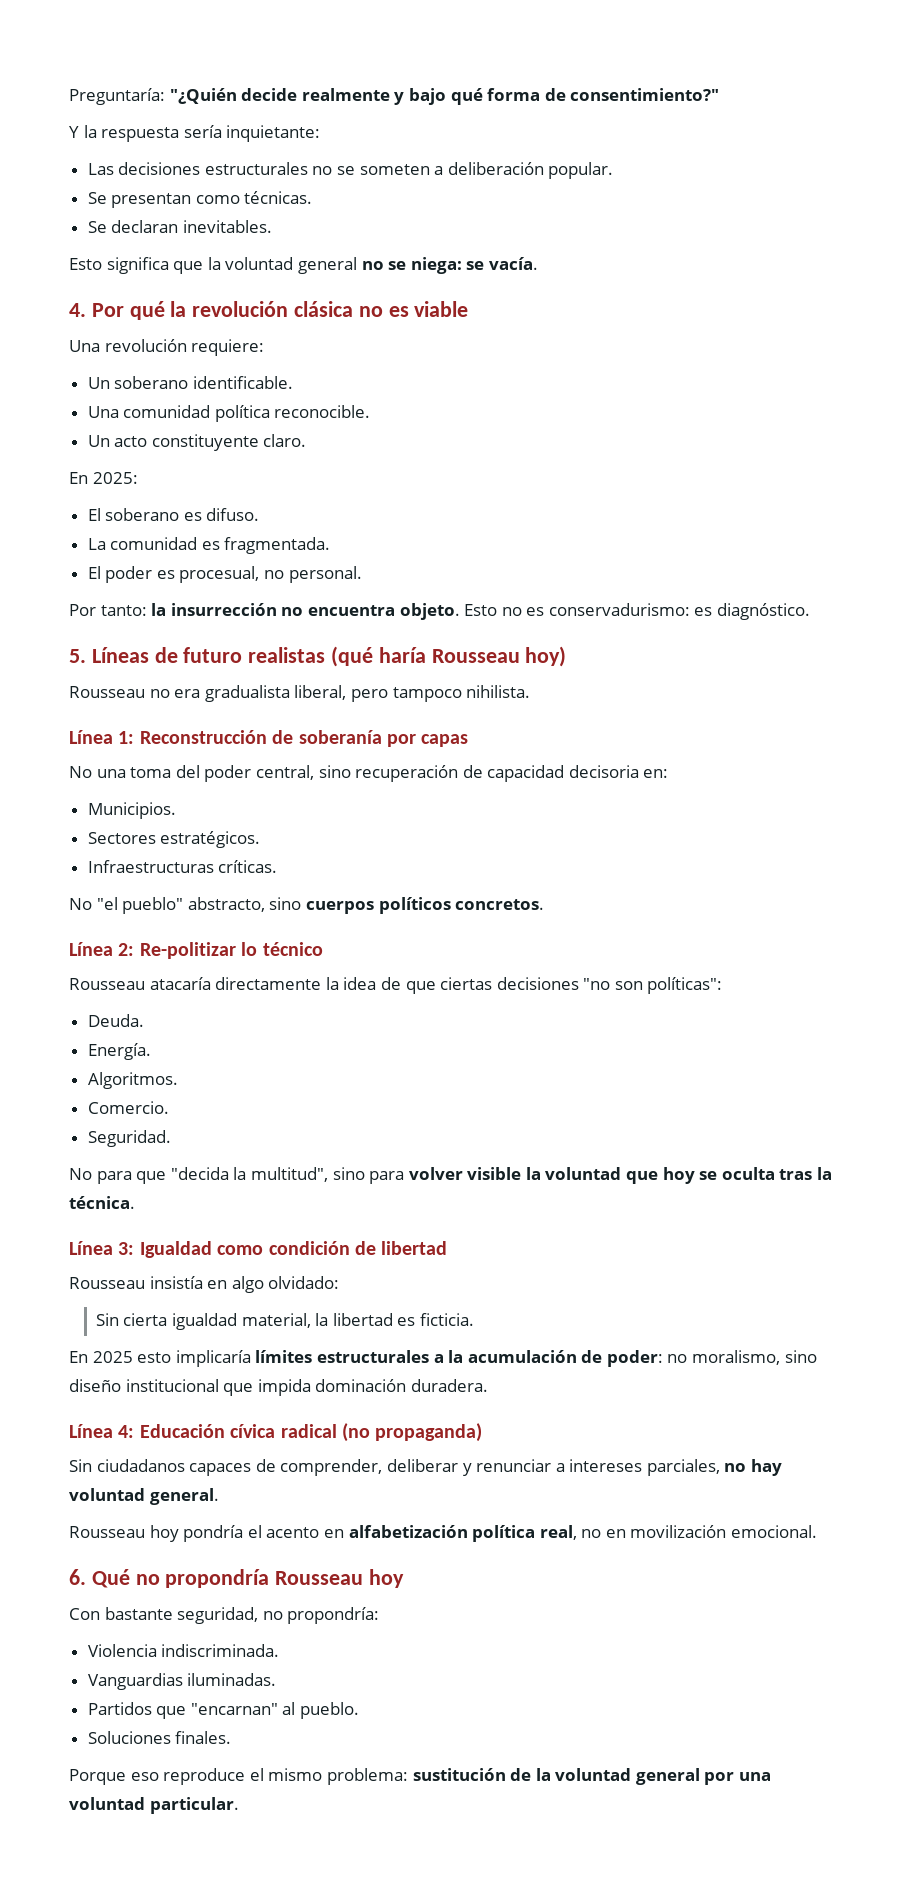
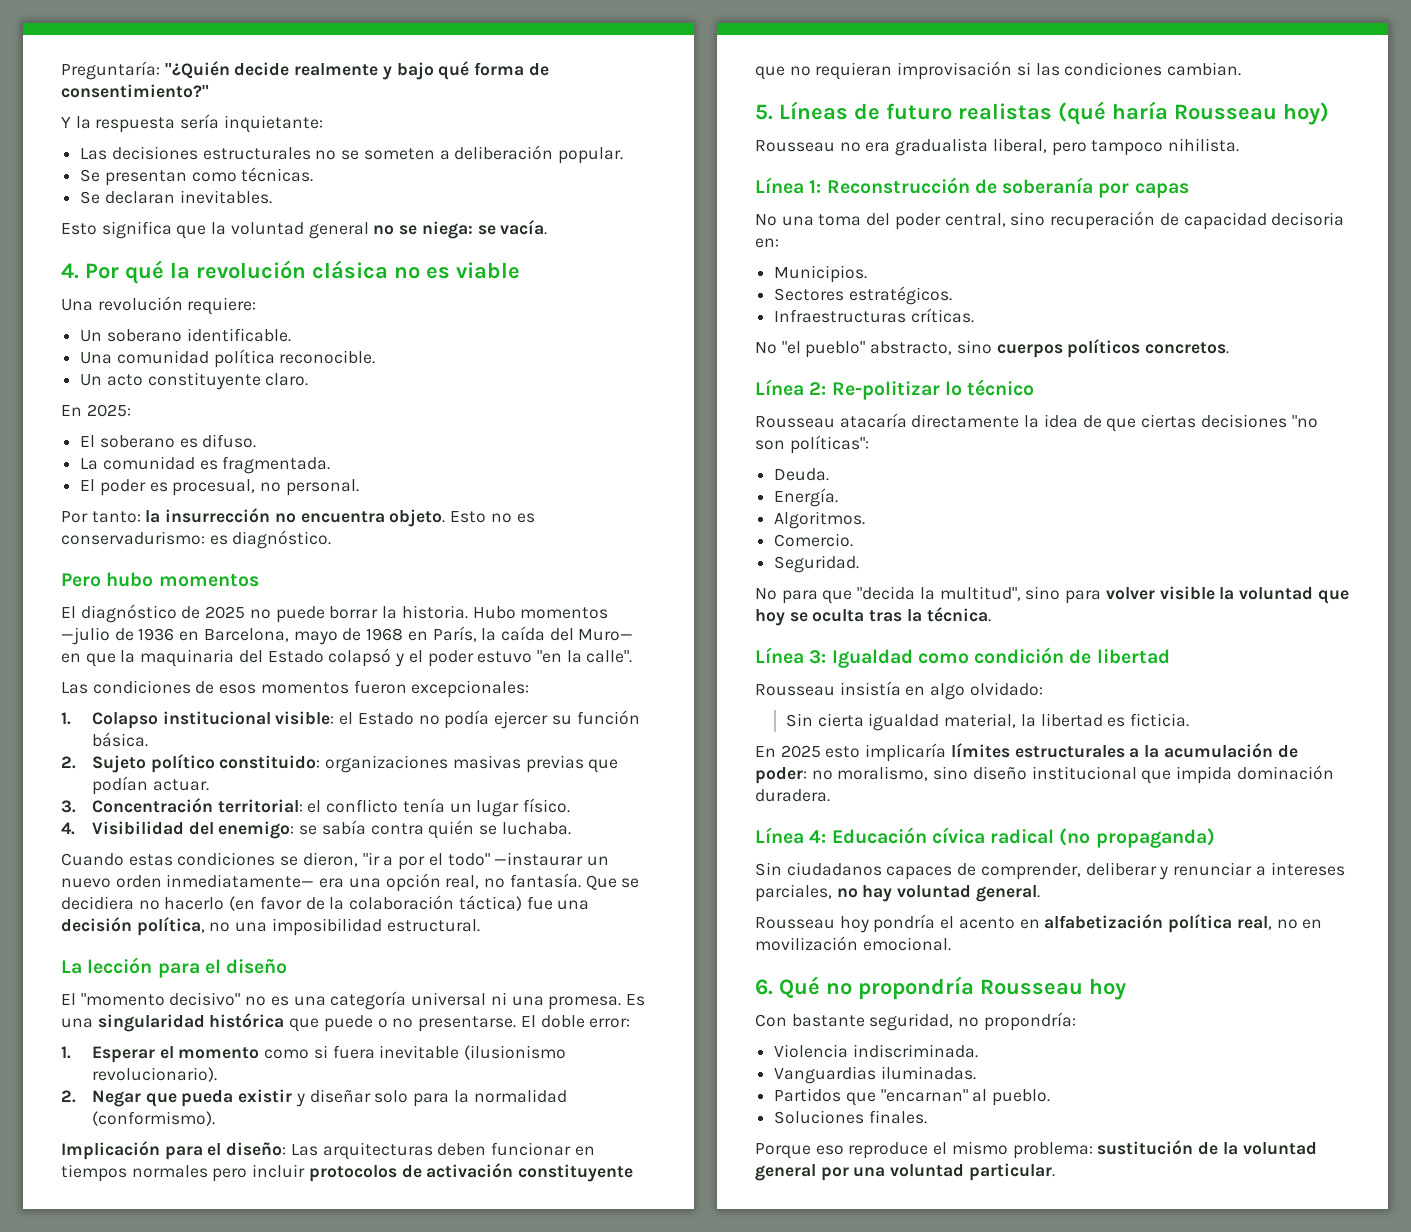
+ Pero hubo momentos
+ El diagnóstico de 2025 no puede borrar la historia. Hubo momentos —julio de 1936 en Barcelona, mayo de 1968 en París, la caída del Muro— en que la maquinaria del Estado colapsó y el poder estuvo "en la calle".
+ Las condiciones de esos momentos fueron excepcionales:
+ 1. Colapso institucional visible: el Estado no podía ejercer su función básica.
+ 2. Sujeto político constituido: organizaciones masivas previas que podían actuar.
+ 3. Concentración territorial: el conflicto tenía un lugar físico.
+ 4. Visibilidad del enemigo: se sabía contra quién se luchaba.
+ Cuando estas condiciones se dieron, "ir a por el todo" —instaurar un nuevo orden inmediatamente— era una opción real, no fantasía. Que se decidiera no hacerlo (en favor de la colaboración táctica) fue una decisión política, no una imposibilidad estructural.
+ La lección para el diseño
+ El "momento decisivo" no es una categoría universal ni una promesa. Es una singularidad histórica que puede o no presentarse. El doble error:
+ 1. Esperar el momento como si fuera inevitable (ilusionismo revolucionario).
+ 2. Negar que pueda existir y diseñar solo para la normalidad (conformismo).
+ Implicación para el diseño: Las arquitecturas deben funcionar en tiempos normales pero incluir protocolos de activación constituyente que no requieran improvisación si las condiciones cambian.

